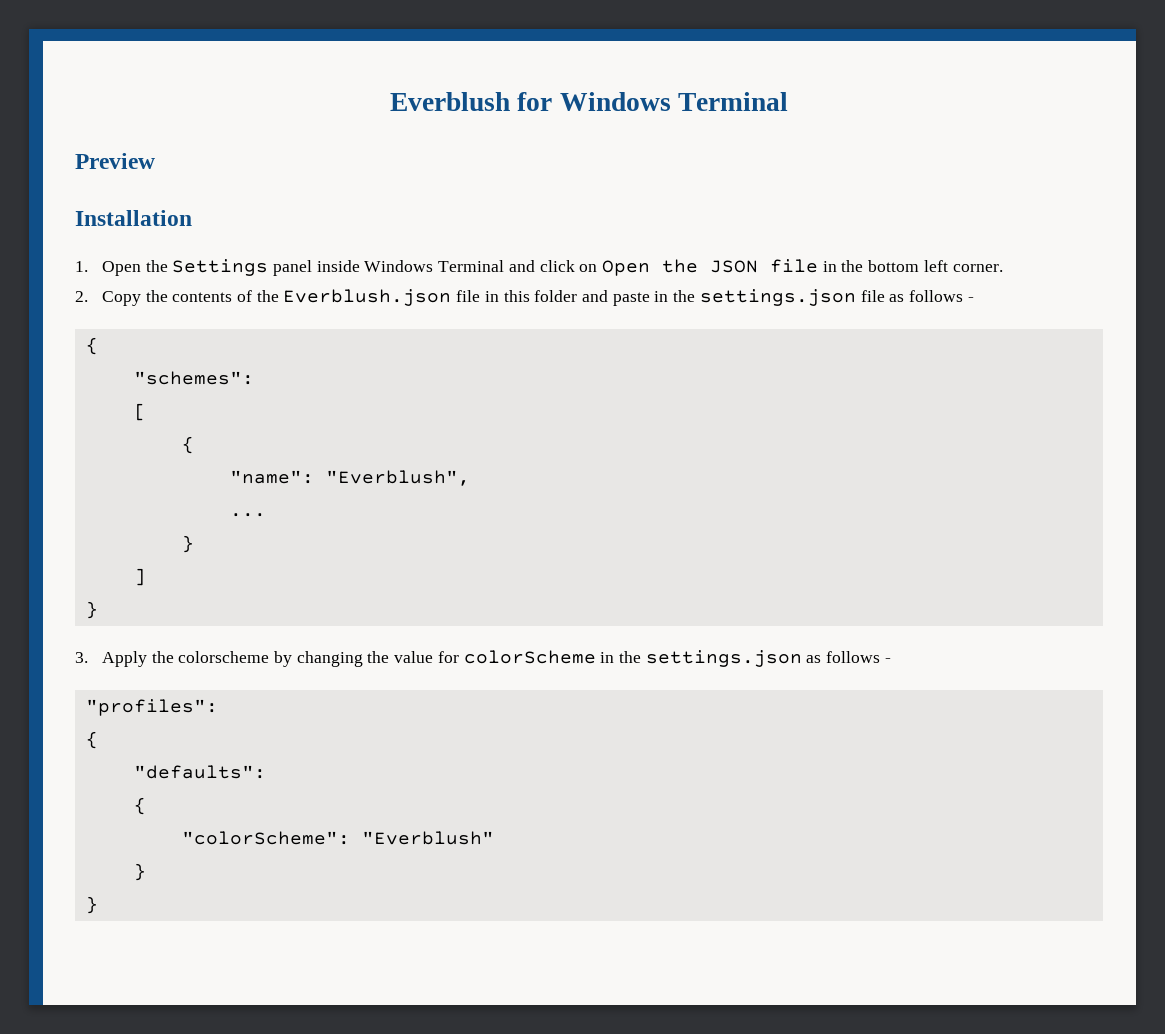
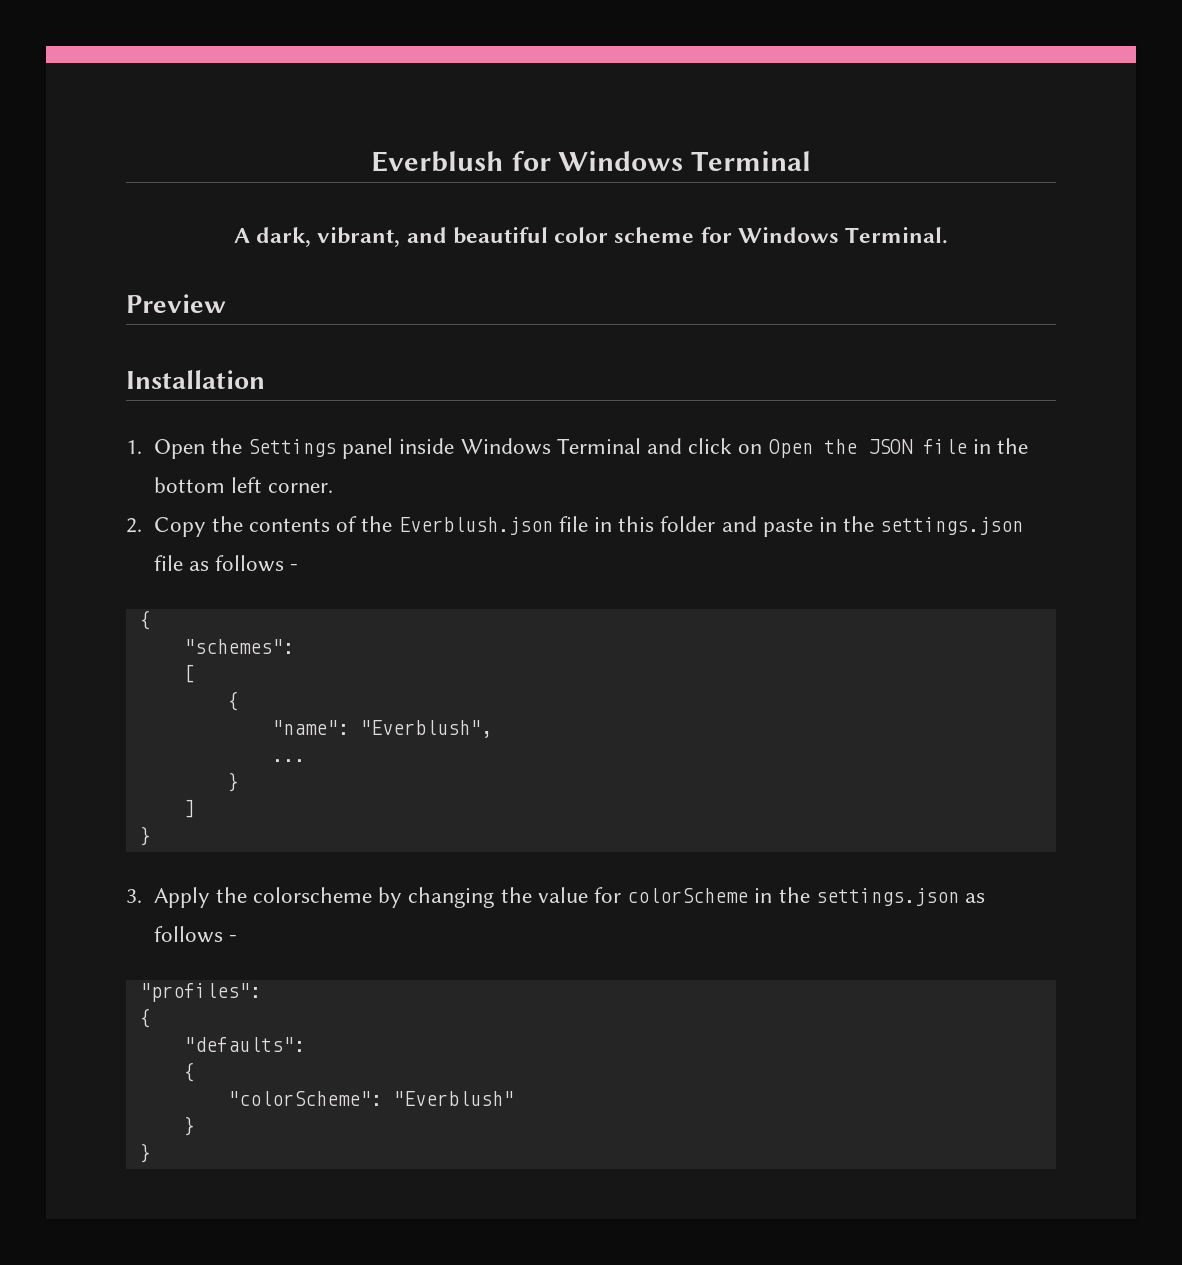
+ A dark, vibrant, and beautiful color scheme for Windows Terminal.

